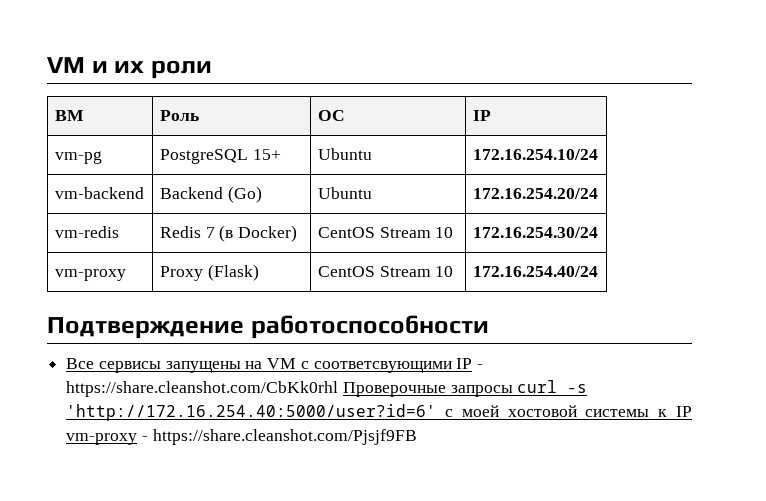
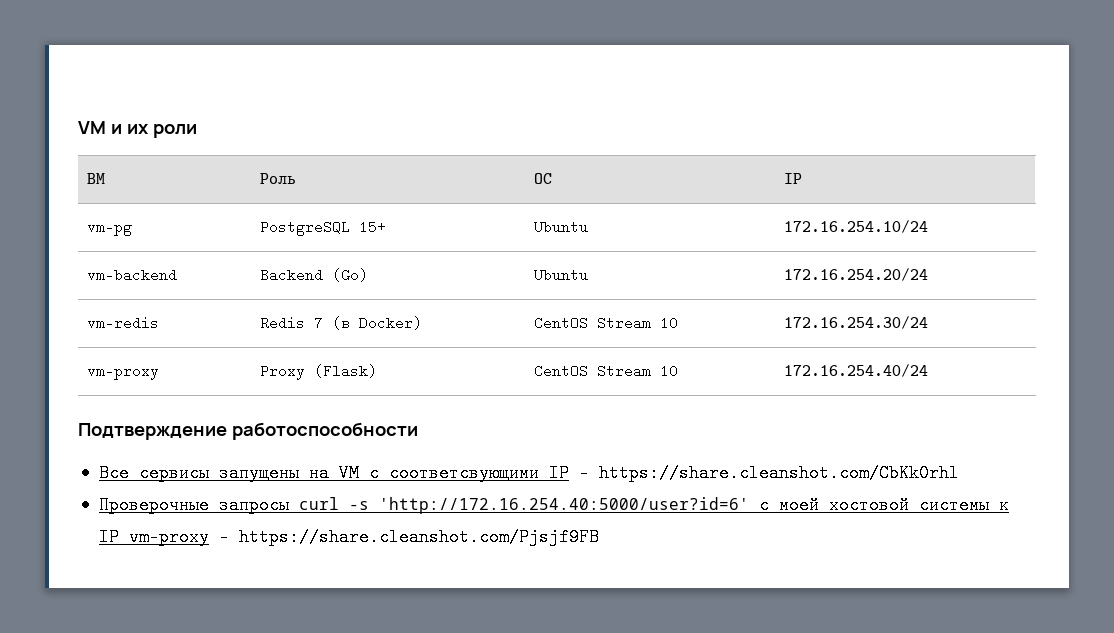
- Все сервисы запущены на VM c соответсвующими IP - https://share.cleanshot.com/CbKk0rhl Проверочные запросы curl -s 'http://172.16.254.40:5000/user?id=6' с моей хостовой системы к IP vm-proxy - https://share.cleanshot.com/Pjsjf9FB
+ Все сервисы запущены на VM c соответсвующими IP - https://share.cleanshot.com/CbKk0rhl
+ Проверочные запросы curl -s 'http://172.16.254.40:5000/user?id=6' с моей хостовой системы к IP vm-proxy - https://share.cleanshot.com/Pjsjf9FB

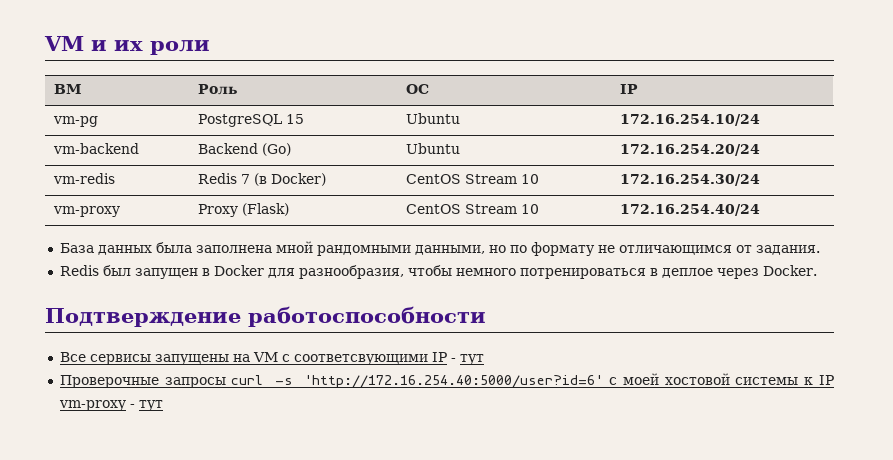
- vm-pg | PostgreSQL 15+ | Ubuntu | 172.16.254.10/24
+ vm-pg | PostgreSQL 15 | Ubuntu | 172.16.254.10/24
+ База данных была заполнена мной рандомными данными, но по формату не отличающимся от задания.
+ Redis был запущен в Docker для разнообразия, чтобы немного потренироваться в деплое через Docker.
- Все сервисы запущены на VM c соответсвующими IP - https://share.cleanshot.com/CbKk0rhl
+ Все сервисы запущены на VM c соответсвующими IP - тут
- Проверочные запросы curl -s 'http://172.16.254.40:5000/user?id=6' с моей хостовой системы к IP vm-proxy - https://share.cleanshot.com/Pjsjf9FB
+ Проверочные запросы curl -s 'http://172.16.254.40:5000/user?id=6' с моей хостовой системы к IP vm-proxy - тут

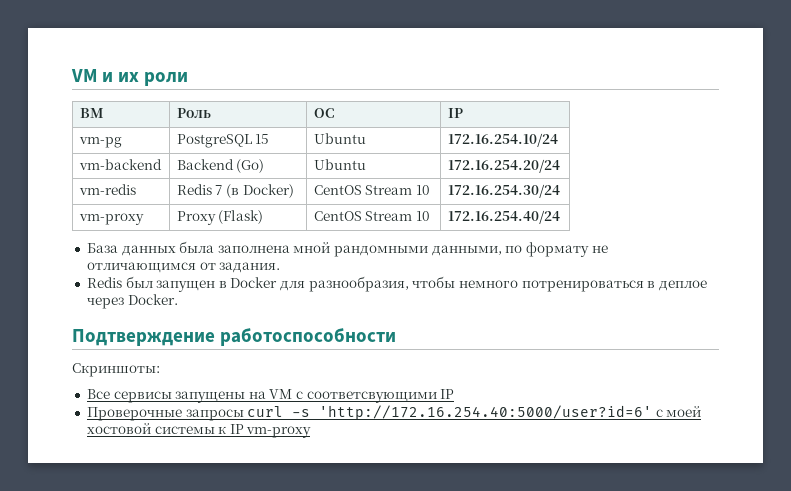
- База данных была заполнена мной рандомными данными, но по формату не отличающимся от задания.
+ База данных была заполнена мной рандомными данными, по формату не отличающимся от задания.
+ Скриншоты:
- Все сервисы запущены на VM c соответсвующими IP - тут
+ Все сервисы запущены на VM c соответсвующими IP
- Проверочные запросы curl -s 'http://172.16.254.40:5000/user?id=6' с моей хостовой системы к IP vm-proxy - тут
+ Проверочные запросы curl -s 'http://172.16.254.40:5000/user?id=6' с моей хостовой системы к IP vm-proxy

